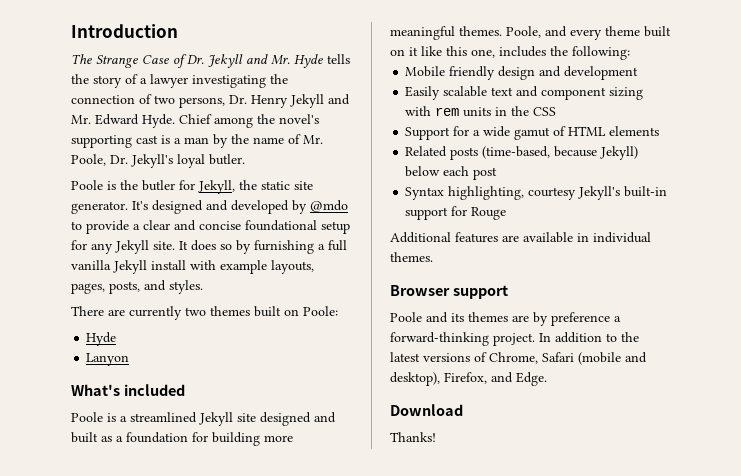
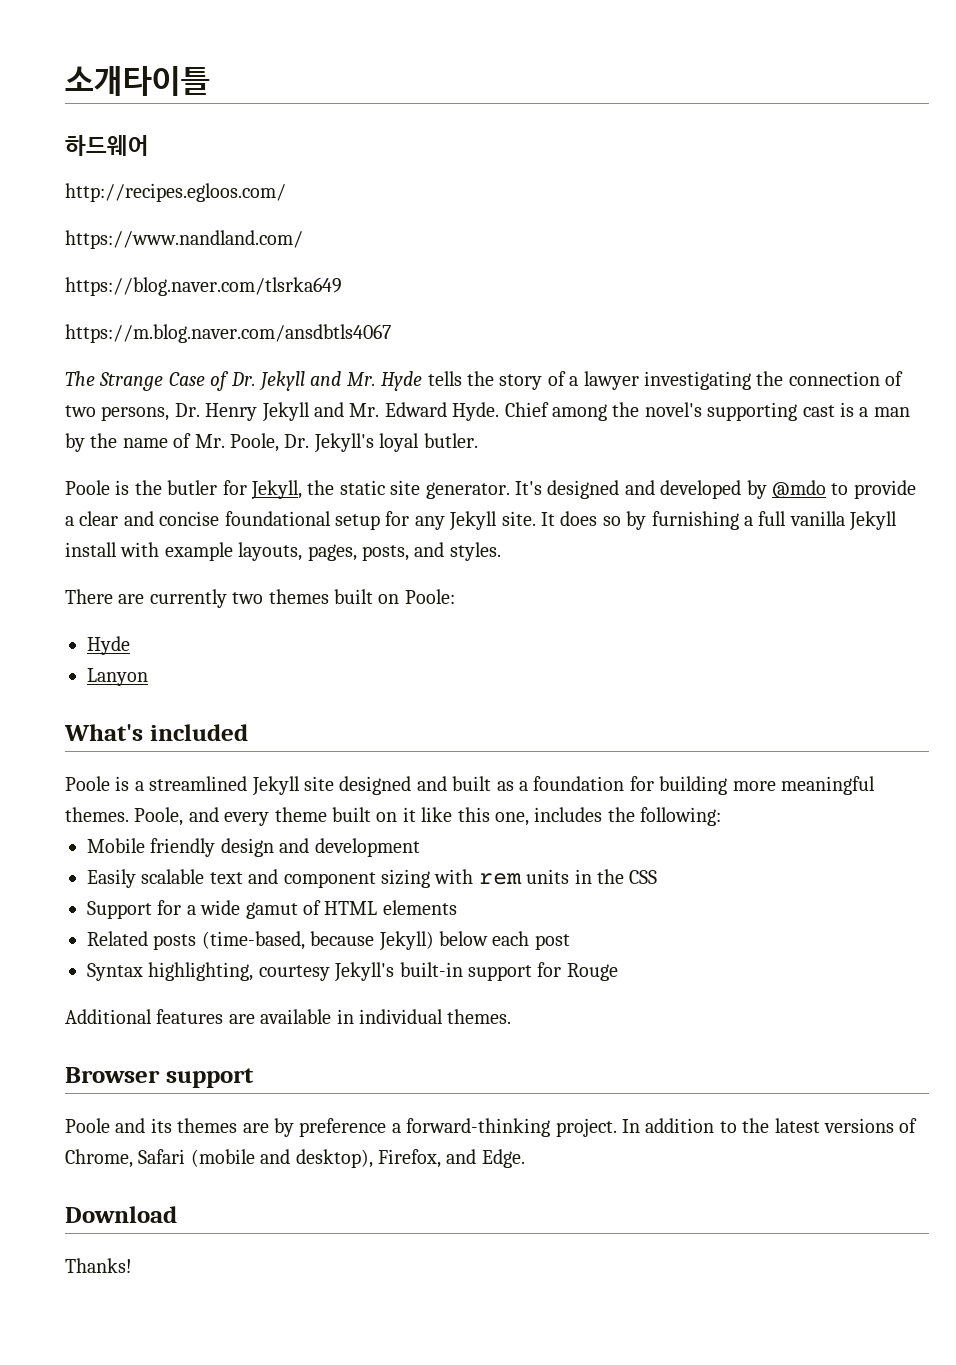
- Introduction
+ 소개타이틀
+ 하드웨어
+ http://recipes.egloos.com/
+ https://www.nandland.com/
+ https://blog.naver.com/tlsrka649
+ https://m.blog.naver.com/ansdbtls4067

